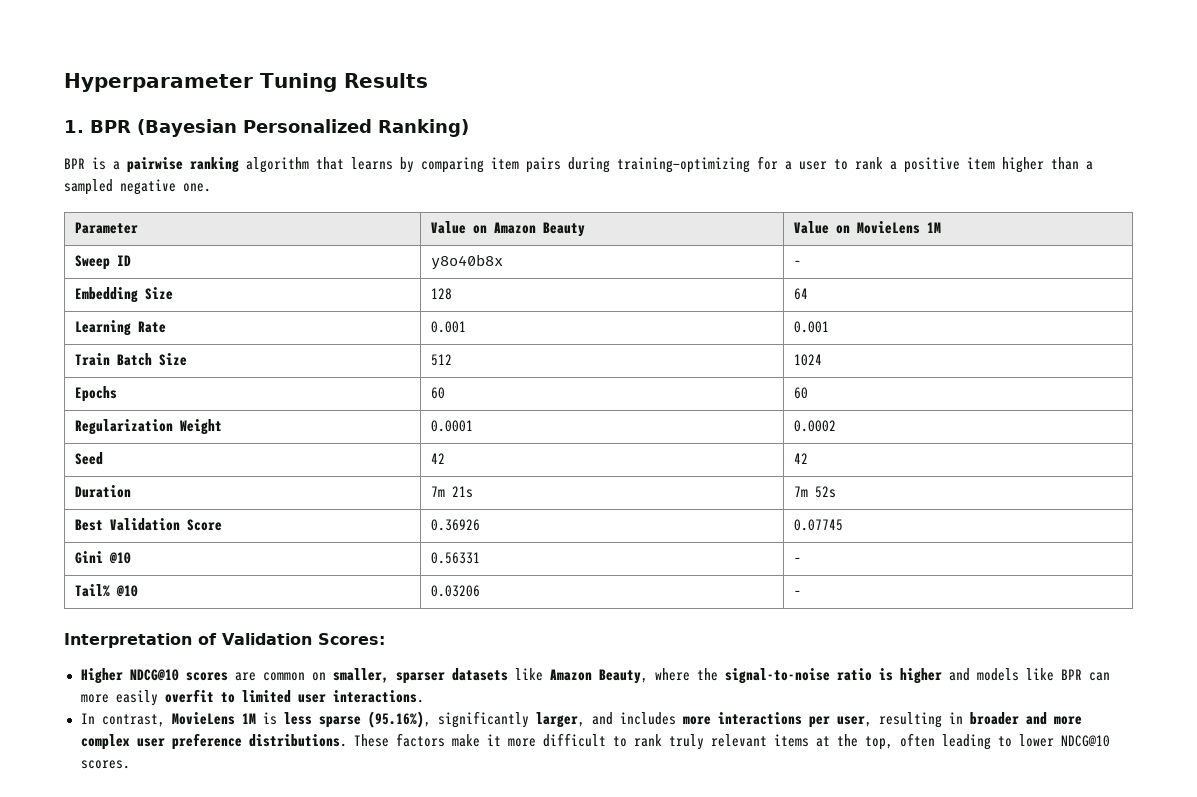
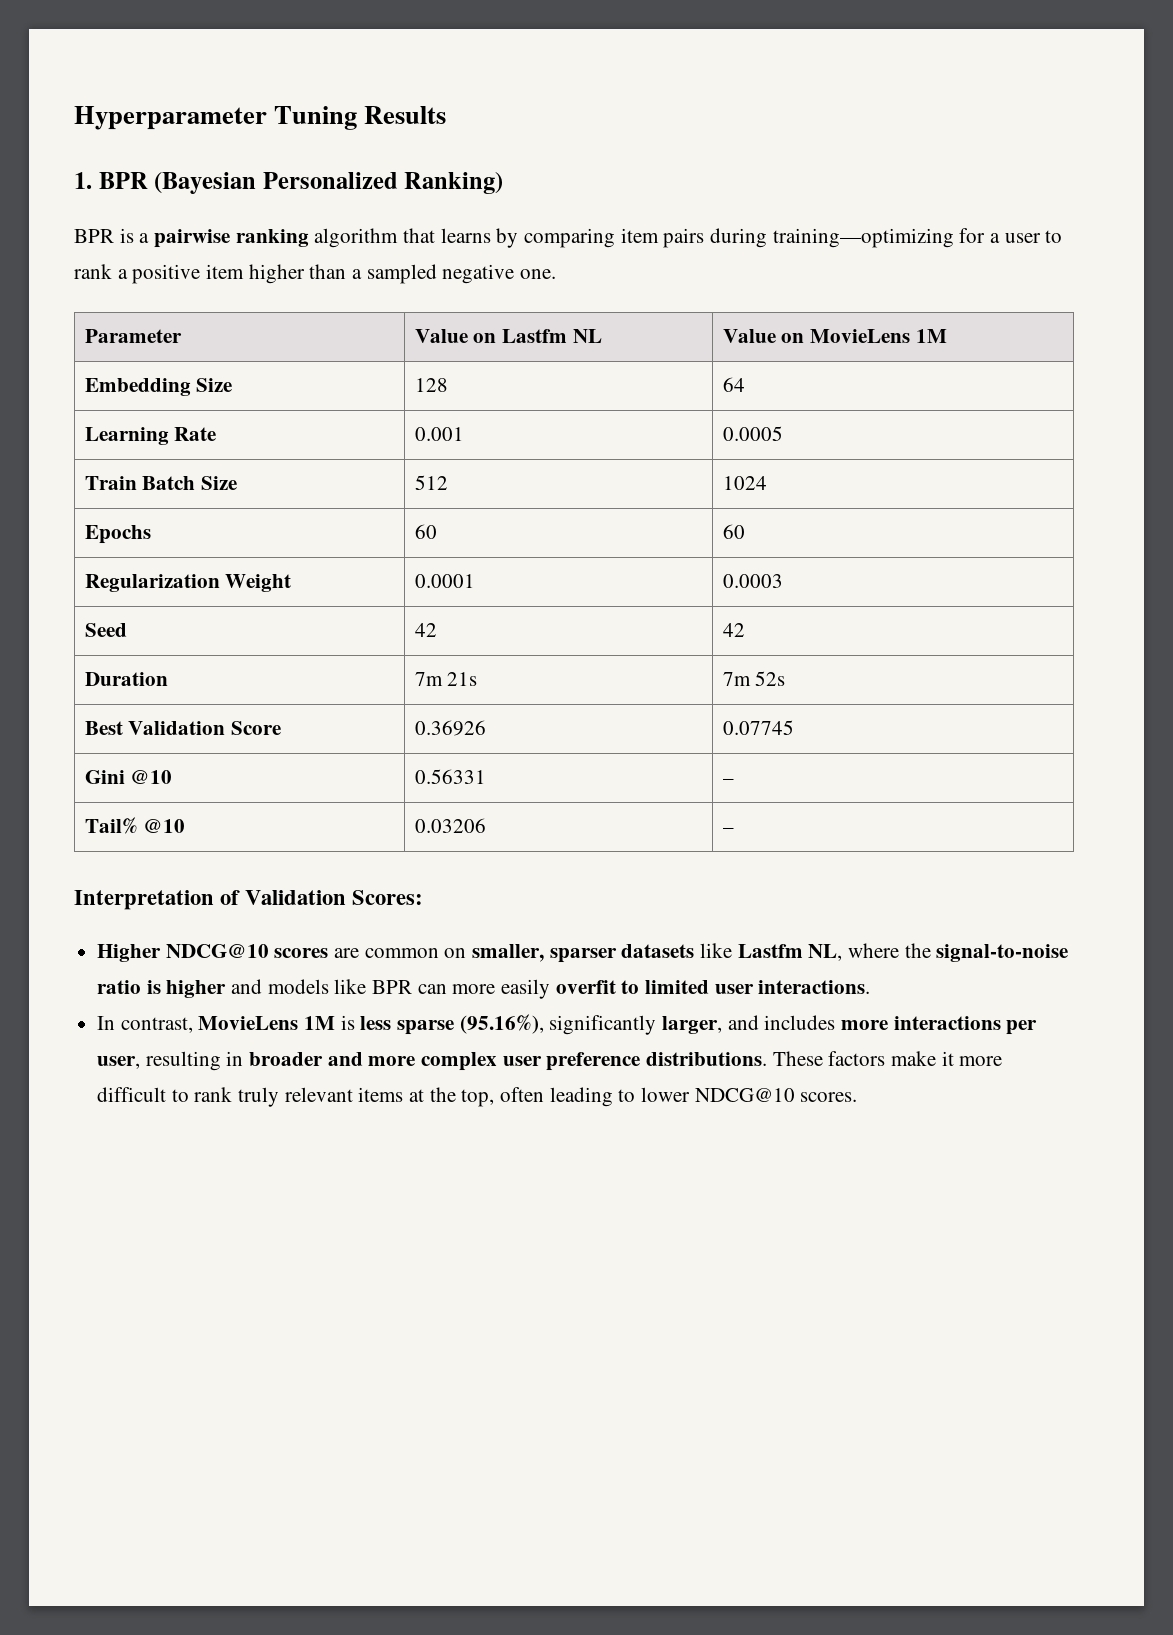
- Parameter | Value on Amazon Beauty | Value on MovieLens 1M
+ Parameter | Value on Lastfm NL | Value on MovieLens 1M
- Sweep ID | y8o40b8x | –
- Learning Rate | 0.001 | 0.001
+ Learning Rate | 0.001 | 0.0005
- Regularization Weight | 0.0001 | 0.0002
+ Regularization Weight | 0.0001 | 0.0003
- Higher NDCG@10 scores are common on smaller, sparser datasets like Amazon Beauty, where the signal-to-noise ratio is higher and models like BPR can more easily overfit to limited user interactions.
+ Higher NDCG@10 scores are common on smaller, sparser datasets like Lastfm NL, where the signal-to-noise ratio is higher and models like BPR can more easily overfit to limited user interactions.

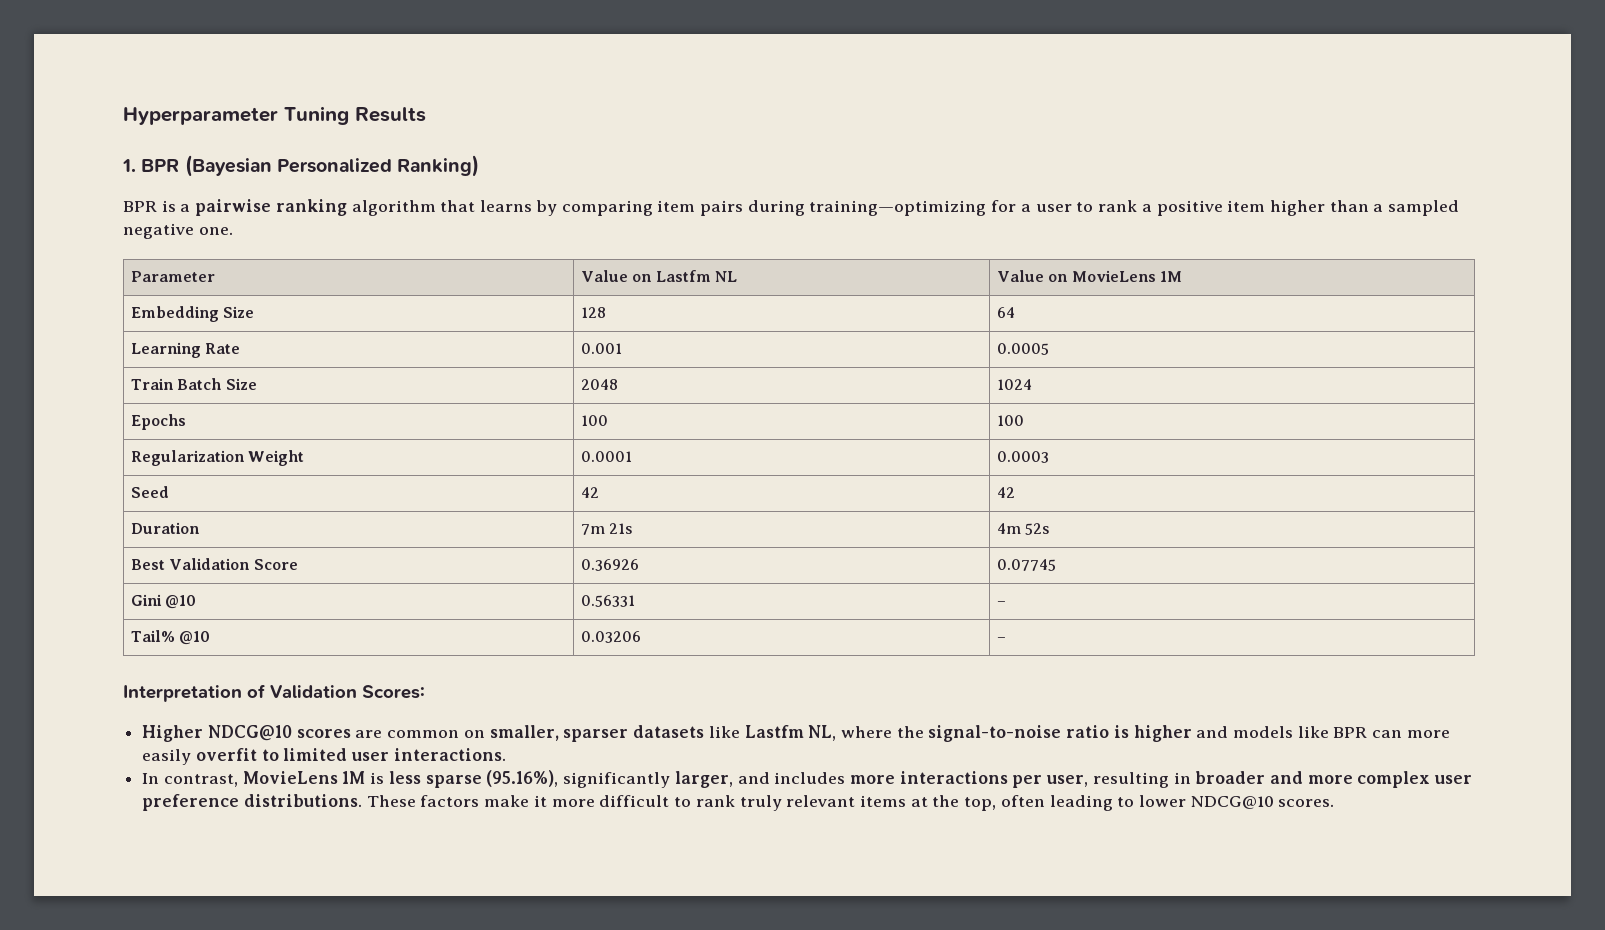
- Train Batch Size | 512 | 1024
+ Train Batch Size | 2048 | 1024
- Epochs | 60 | 60
+ Epochs | 100 | 100
- Duration | 7m 21s | 7m 52s
+ Duration | 7m 21s | 4m 52s

